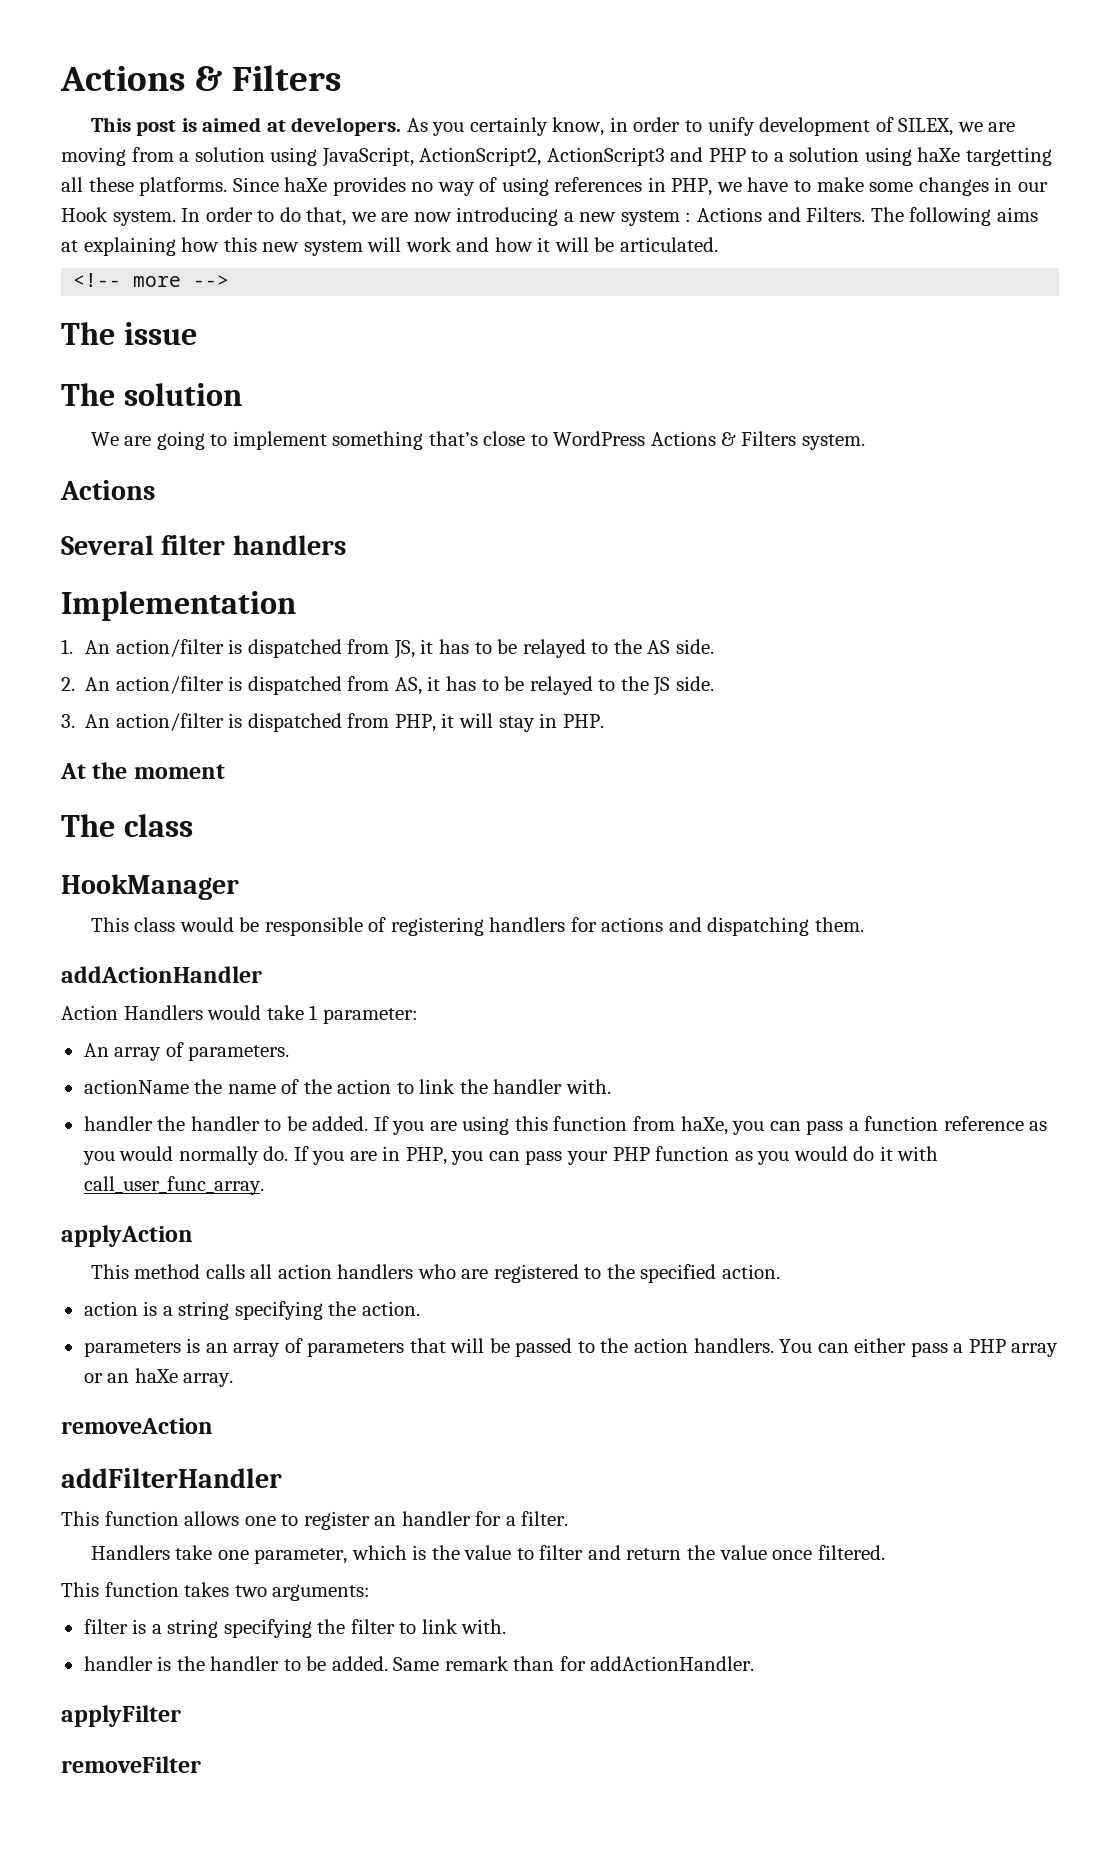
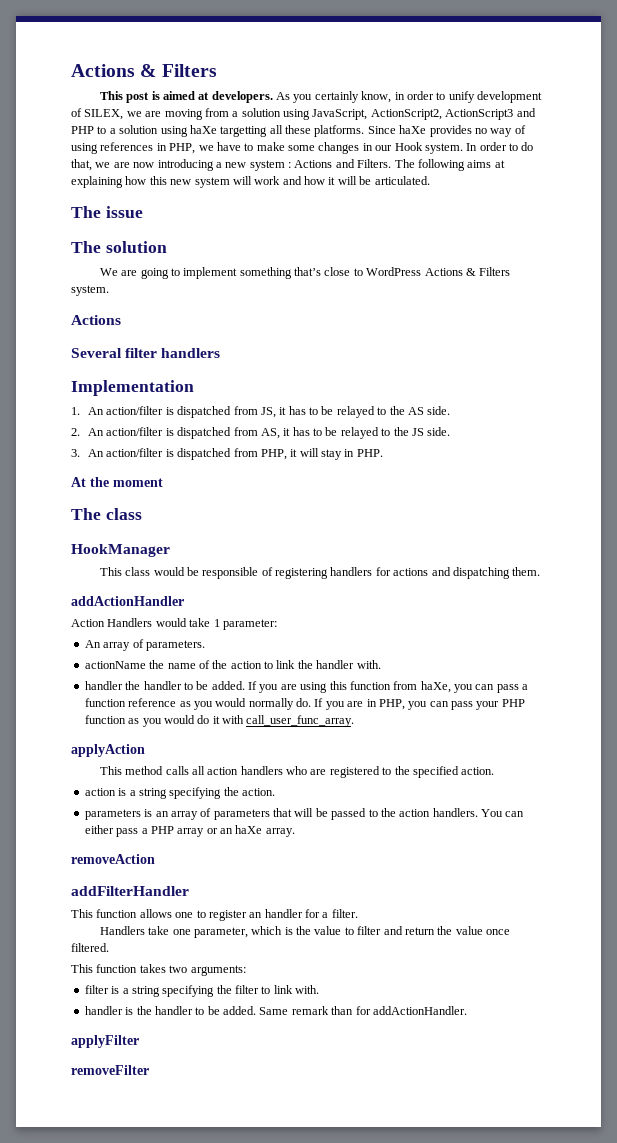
- <!-- more -->

